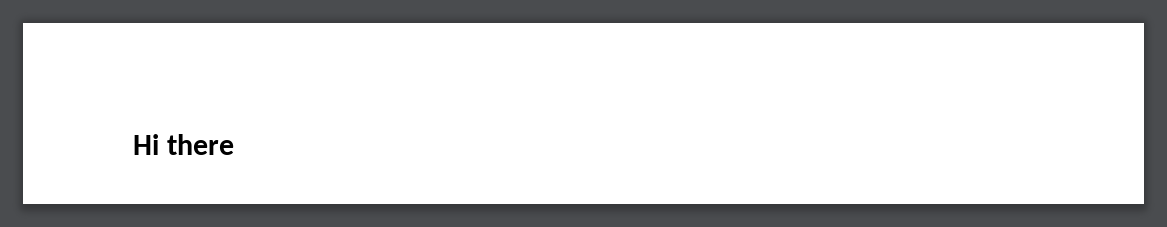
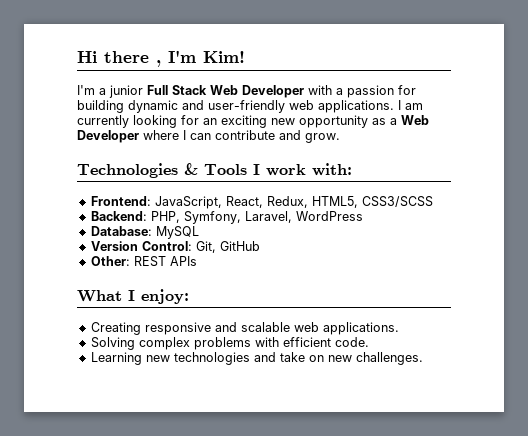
- Hi there
+ Hi there , I'm Kim!
+ I'm a junior Full Stack Web Developer with a passion for building dynamic and user-friendly web applications. I am currently looking for an exciting new opportunity as a Web Developer where I can contribute and grow.
+ Technologies & Tools I work with:
+ Frontend: JavaScript, React, Redux, HTML5, CSS3/SCSS
+ Backend: PHP, Symfony, Laravel, WordPress
+ Database: MySQL
+ Version Control: Git, GitHub
+ Other: REST APIs
+ What I enjoy:
+ Creating responsive and scalable web applications.
+ Solving complex problems with efficient code.
+ Learning new technologies and take on new challenges.

